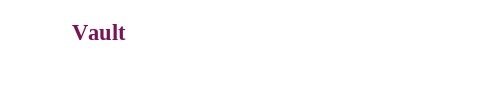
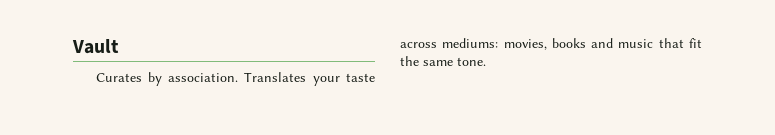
+ Curates by association. Translates your taste across mediums: movies, books and music that fit the same tone.

